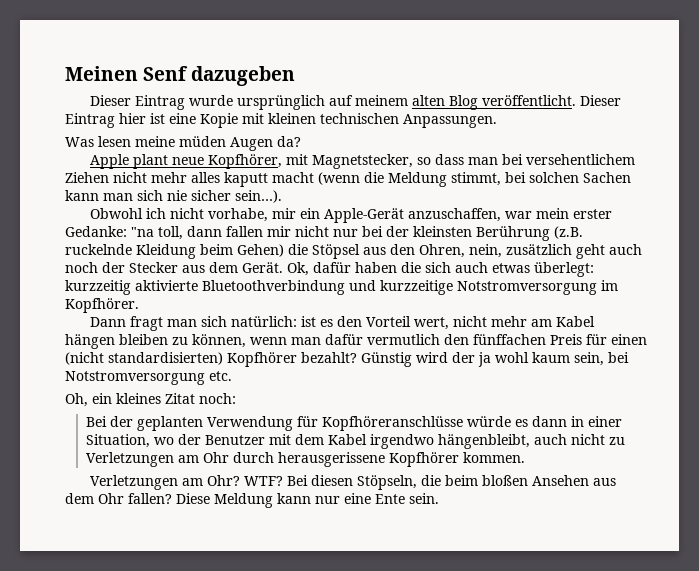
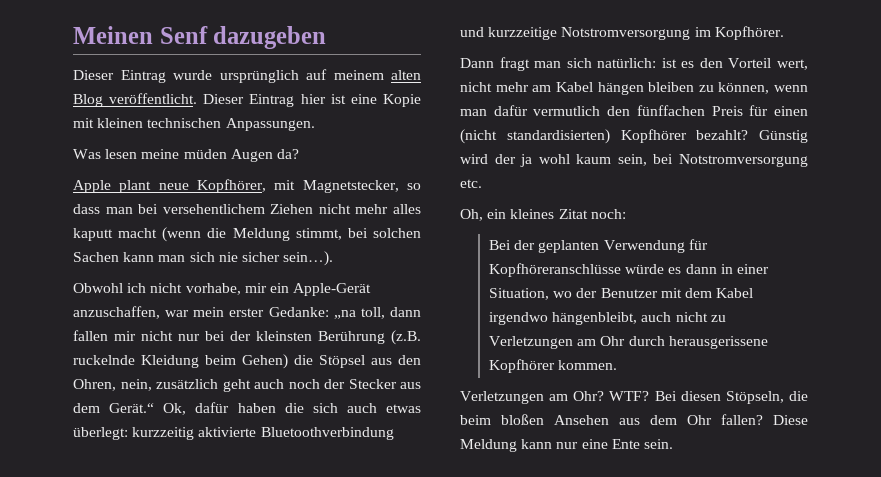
- Obwohl ich nicht vorhabe, mir ein Apple-Gerät anzuschaffen, war mein erster Gedanke: "na toll, dann fallen mir nicht nur bei der kleinsten Berührung (z.B. ruckelnde Kleidung beim Gehen) die Stöpsel aus den Ohren, nein, zusätzlich geht auch noch der Stecker aus dem Gerät. Ok, dafür haben die sich auch etwas überlegt: kurzzeitig aktivierte Bluetoothverbindung und kurzzeitige Notstromversorgung im Kopfhörer.
+ Obwohl ich nicht vorhabe, mir ein Apple-Gerät anzuschaffen, war mein erster Gedanke: „na toll, dann fallen mir nicht nur bei der kleinsten Berührung (z.B. ruckelnde Kleidung beim Gehen) die Stöpsel aus den Ohren, nein, zusätzlich geht auch noch der Stecker aus dem Gerät.“ Ok, dafür haben die sich auch etwas überlegt: kurzzeitig aktivierte Bluetoothverbindung und kurzzeitige Notstromversorgung im Kopfhörer.

